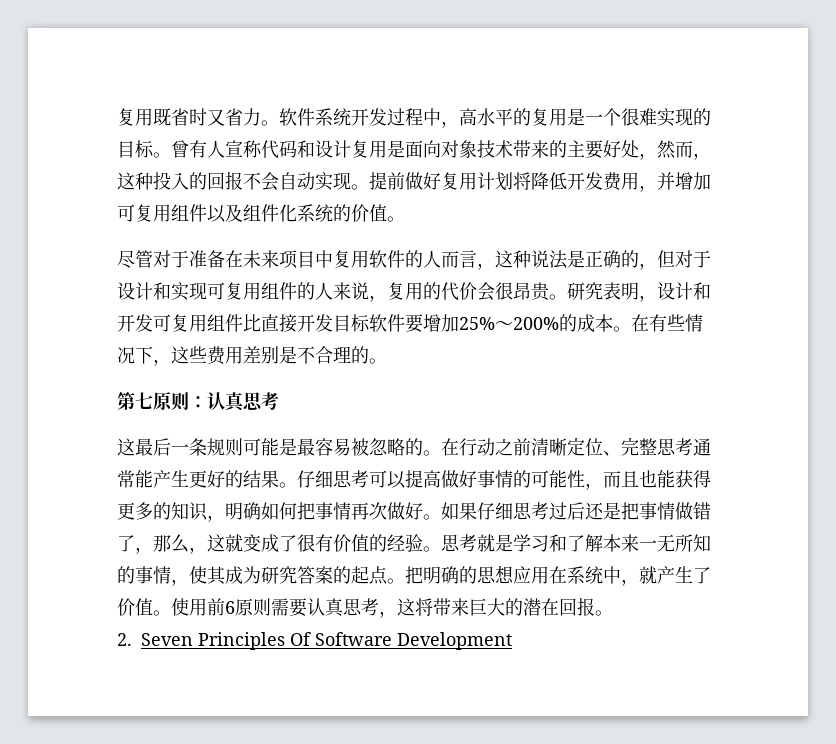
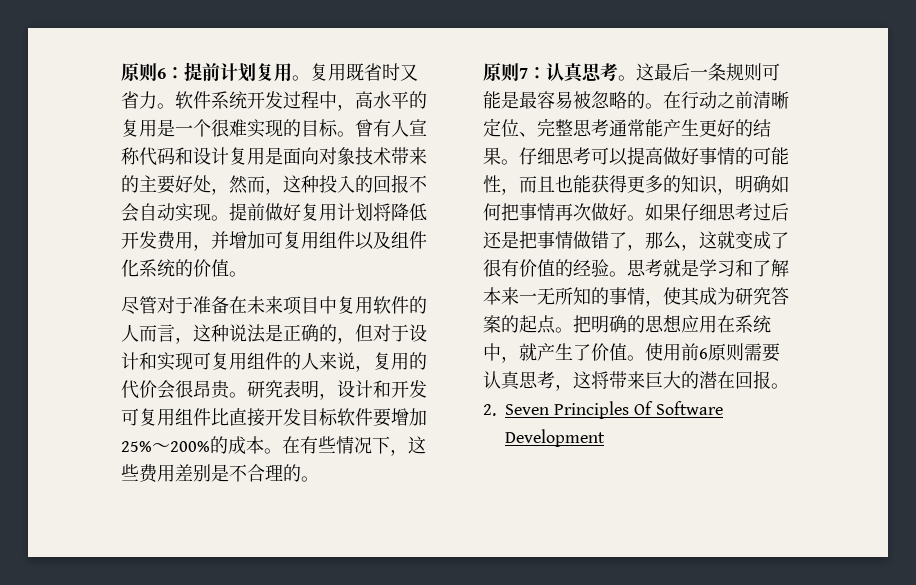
+ 原则6：提前计划复用。
- 第七原则：认真思考
- 这最后一条规则可能是最容易被忽略的。
+ 原则7：认真思考。这最后一条规则可能是最容易被忽略的。

